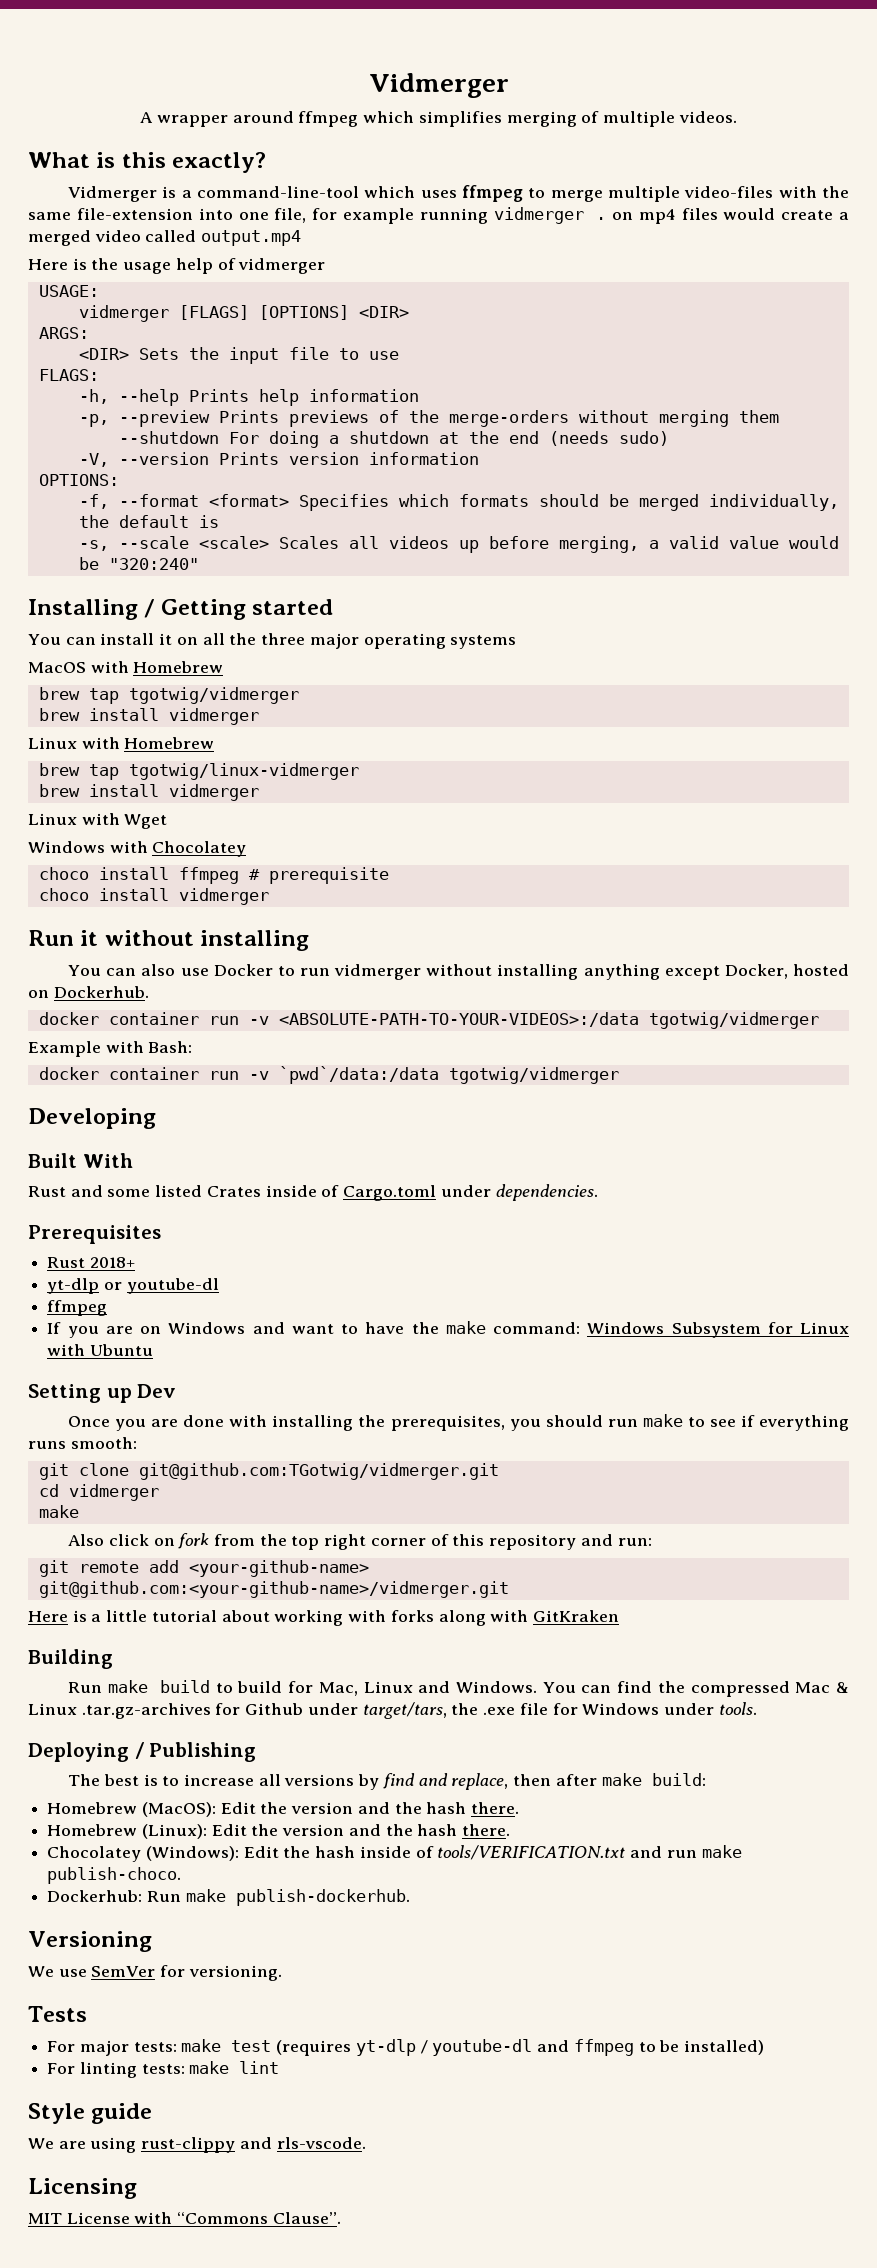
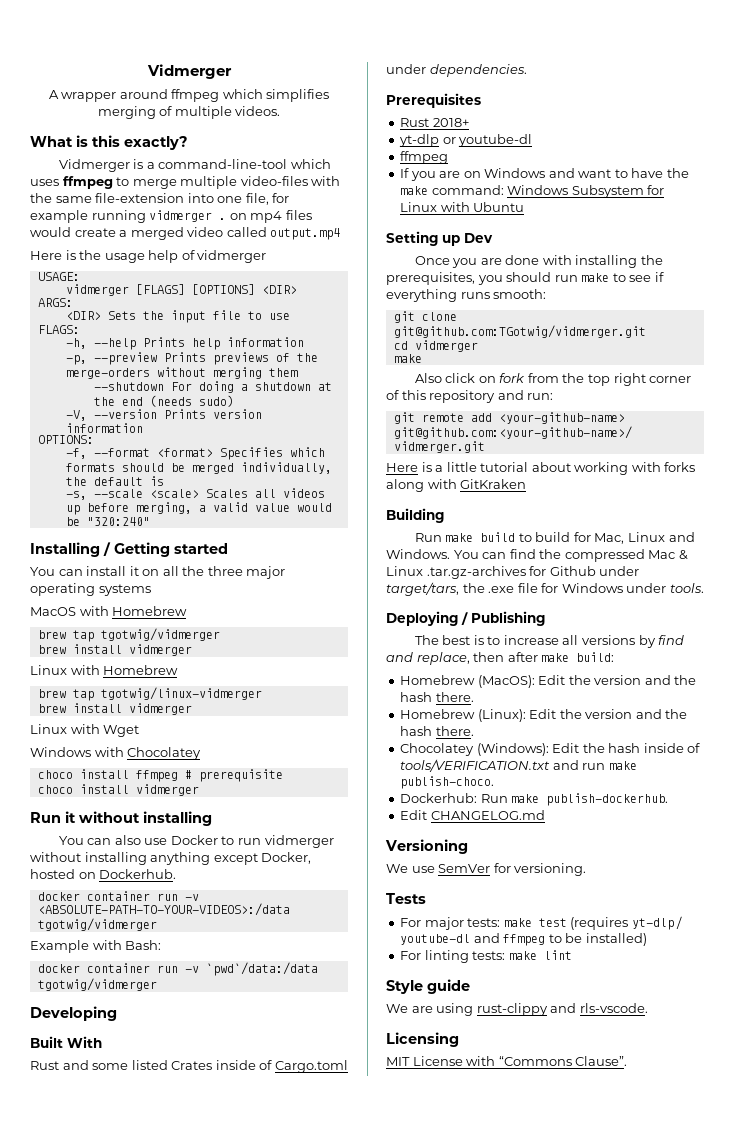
+ Edit CHANGELOG.md

